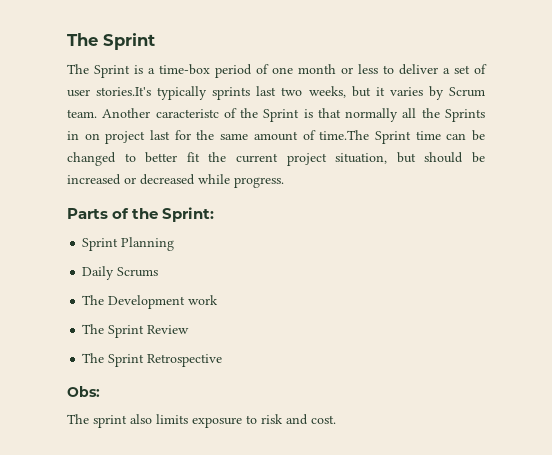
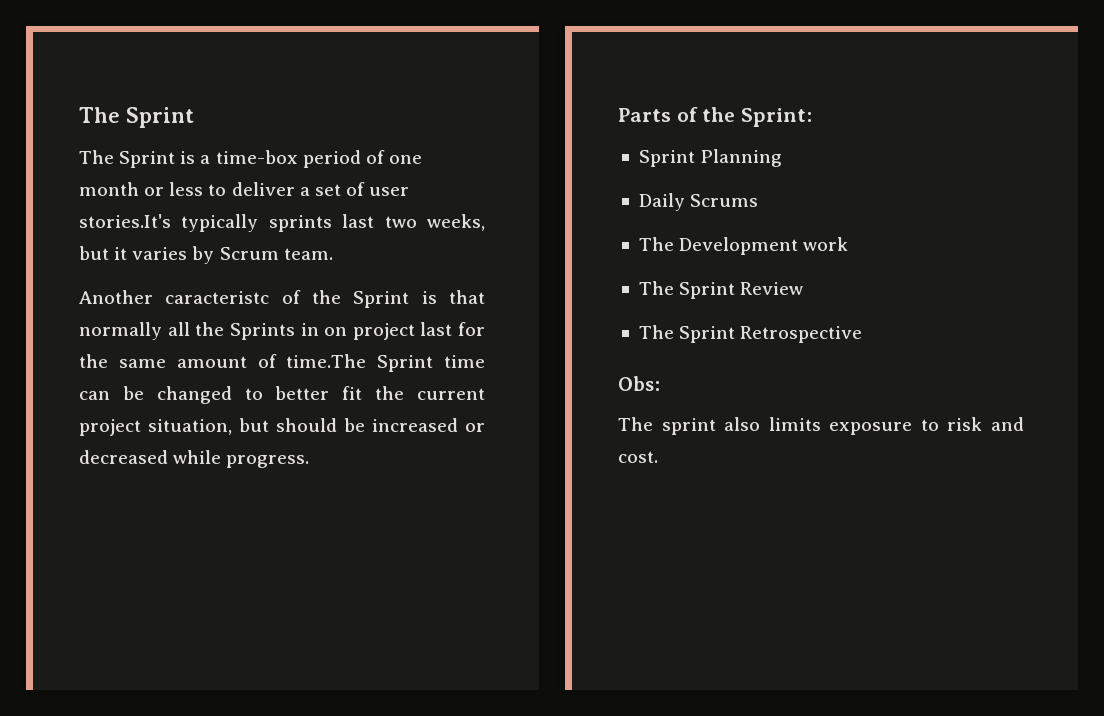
- The Sprint is a time-box period of one month or less to deliver a set of user stories.It's typically sprints last two weeks, but it varies by Scrum team. Another caracteristc of the Sprint is that normally all the Sprints in on project last for the same amount of time.The Sprint time can be changed to better fit the current project situation, but should be increased or decreased while progress.
+ The Sprint is a time-box period of one month or less to deliver a set of user stories.It's typically sprints last two weeks, but it varies by Scrum team.
+ Another caracteristc of the Sprint is that normally all the Sprints in on project last for the same amount of time.The Sprint time can be changed to better fit the current project situation, but should be increased or decreased while progress.

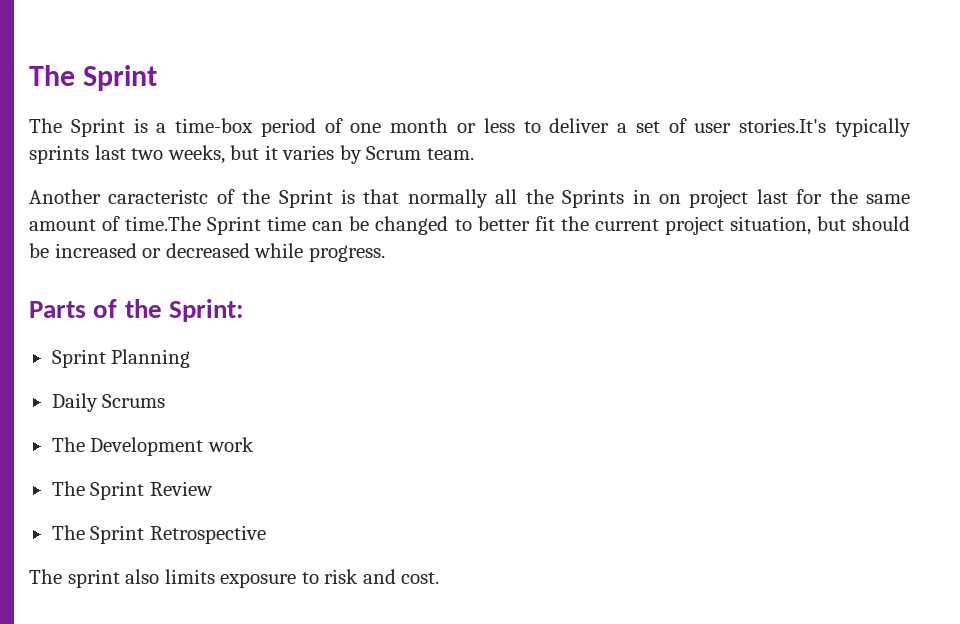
- Obs:

